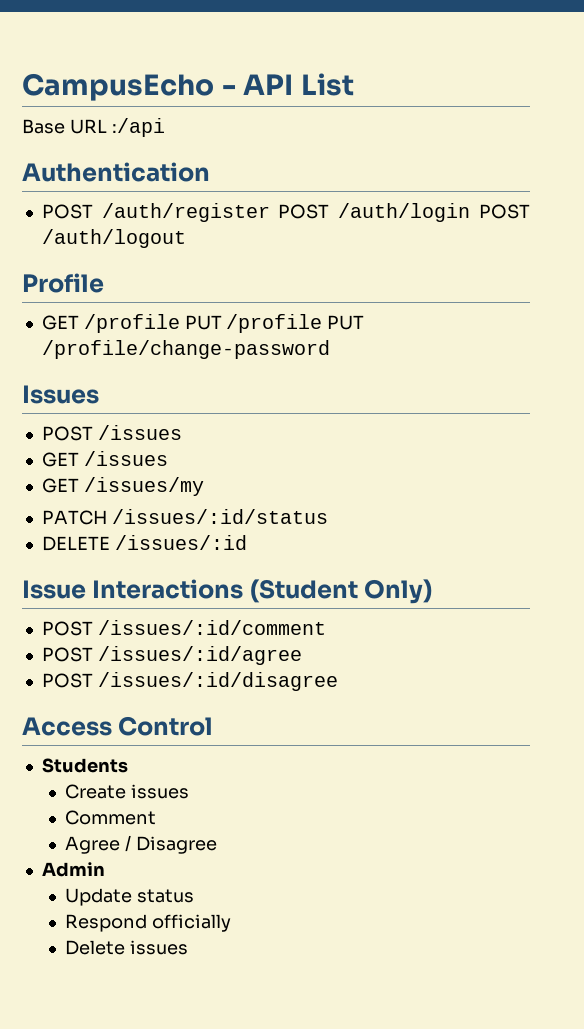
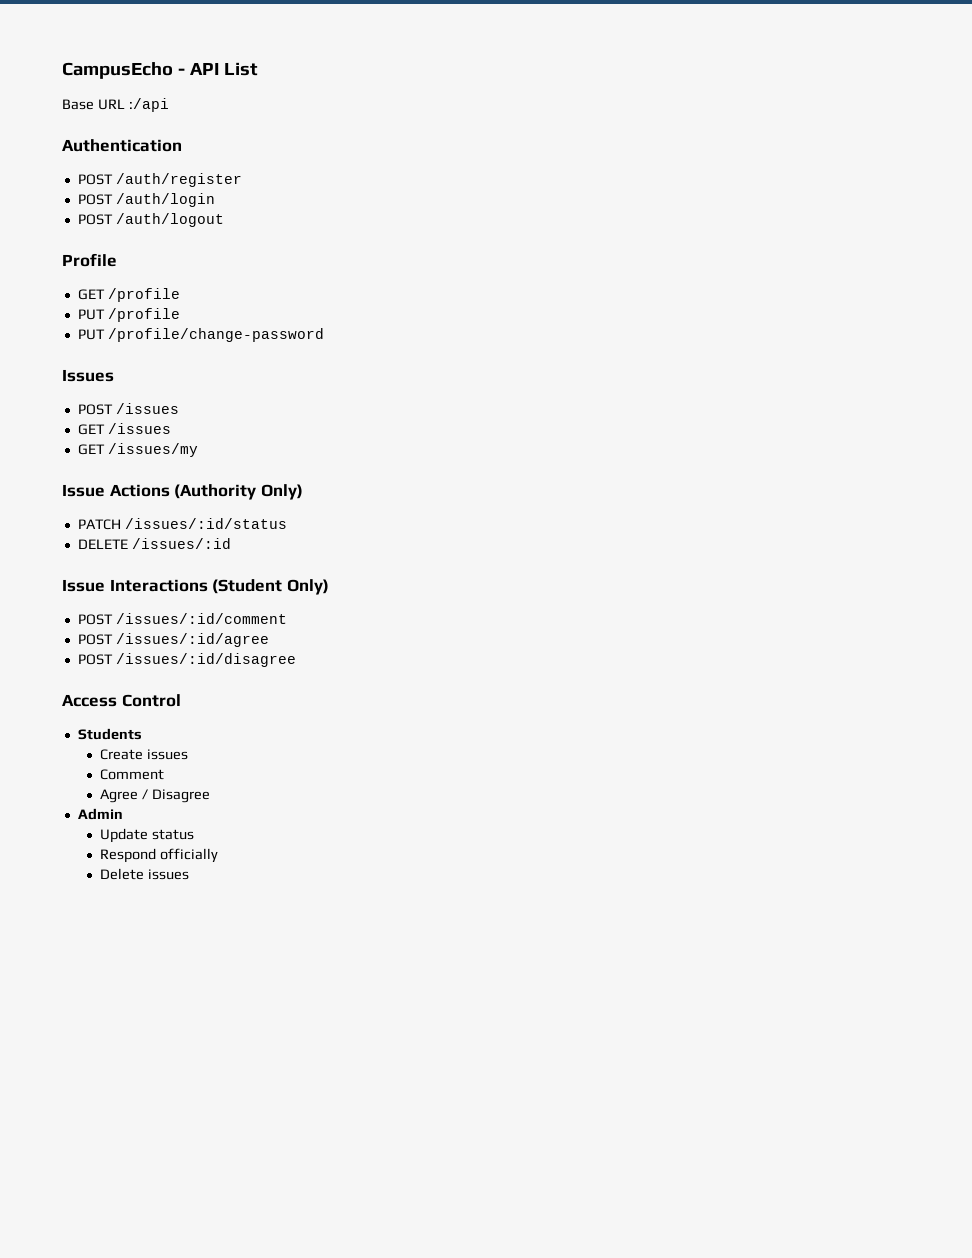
- POST /auth/register POST /auth/login POST /auth/logout
+ POST /auth/register
+ POST /auth/login
+ POST /auth/logout
- GET /profile PUT /profile PUT /profile/change-password
+ GET /profile
+ PUT /profile
+ PUT /profile/change-password
+ Issue Actions (Authority Only)

